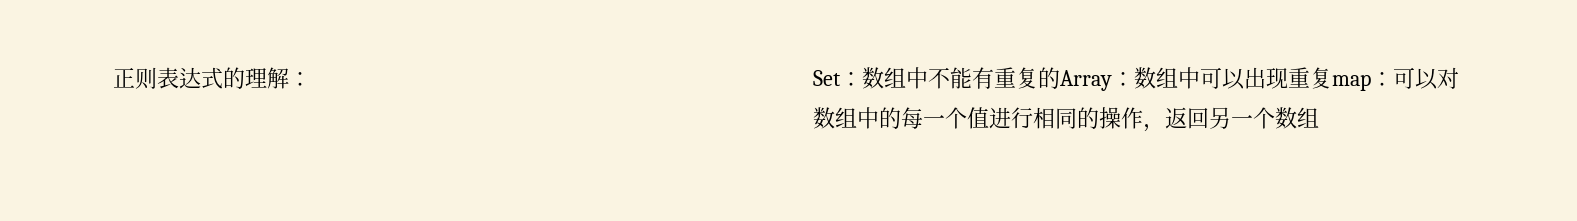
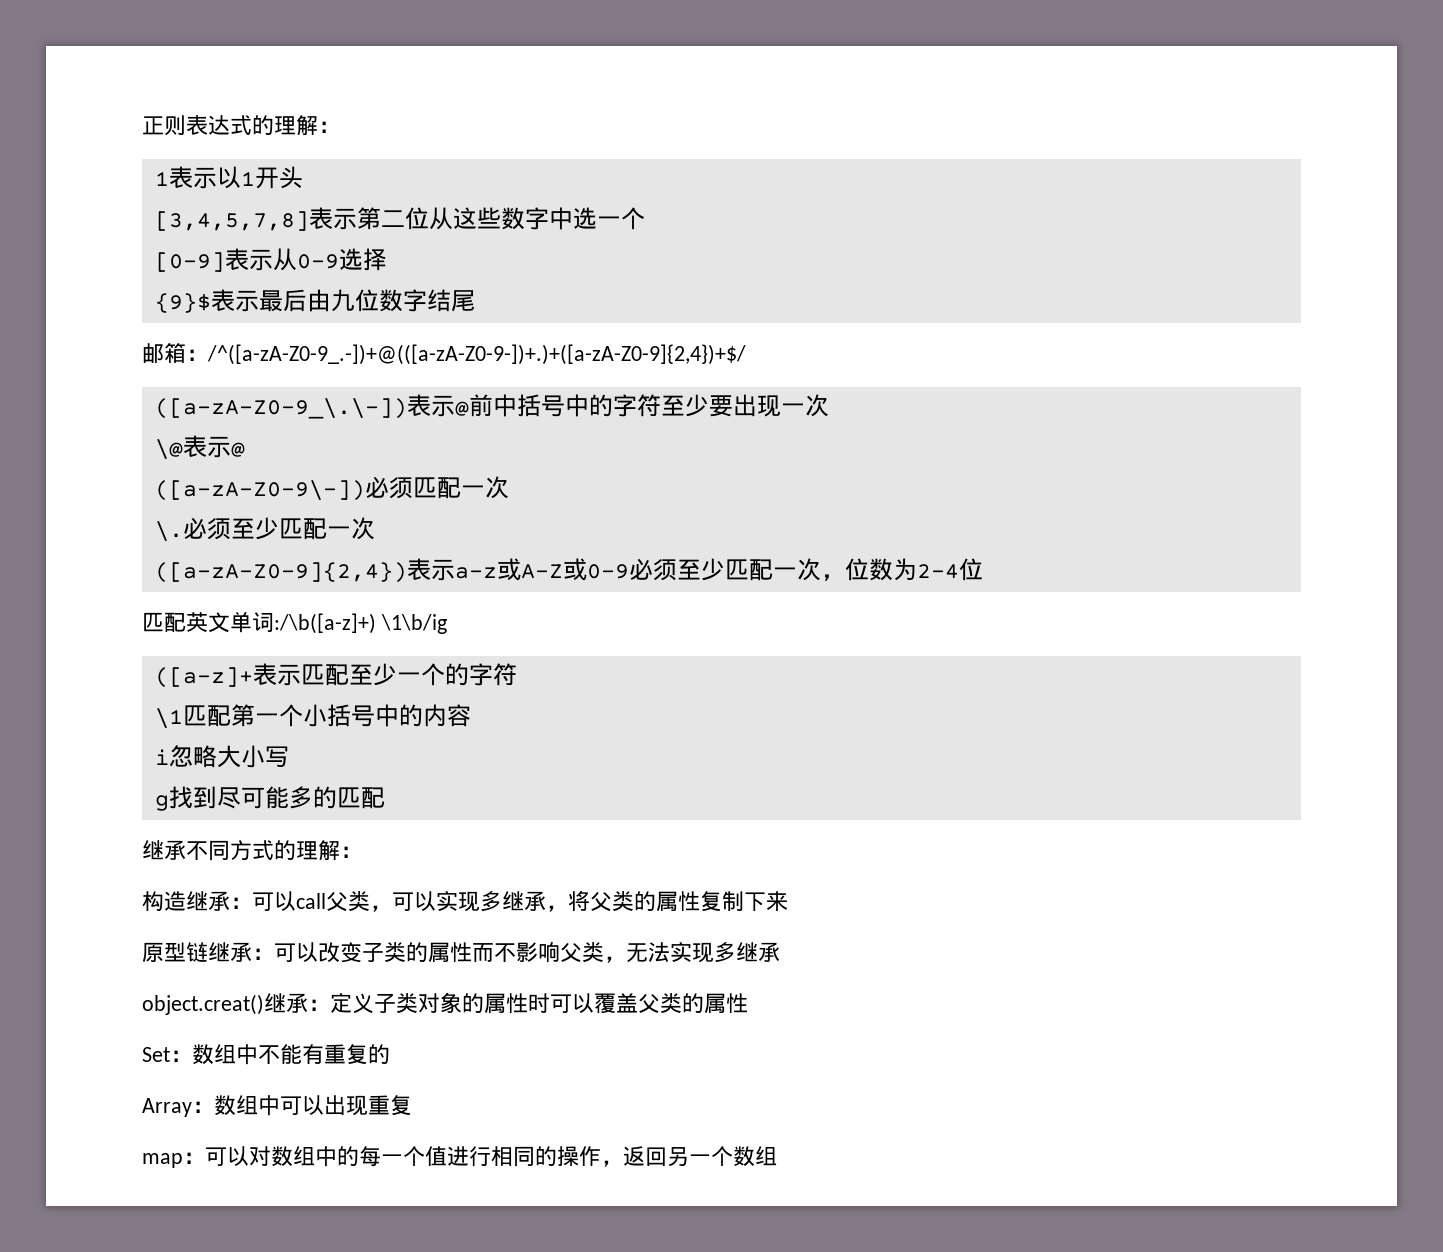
+ 1表示以1开头
+ [3,4,5,7,8]表示第二位从这些数字中选一个
+ [0-9]表示从0-9选择
+ {9}$表示最后由九位数字结尾
+ 邮箱：/^([a-zA-Z0-9_.-])+@(([a-zA-Z0-9-])+.)+([a-zA-Z0-9]{2,4})+$/
+ ([a-zA-Z0-9_\.\-])表示@前中括号中的字符至少要出现一次
+ \@表示@
+ ([a-zA-Z0-9\-])必须匹配一次
+ \.必须至少匹配一次
+ ([a-zA-Z0-9]{2,4})表示a-z或A-Z或0-9必须至少匹配一次，位数为2-4位
+ 匹配英文单词:/\b([a-z]+) \1\b/ig
+ ([a-z]+表示匹配至少一个的字符
+ \1匹配第一个小括号中的内容
+ i忽略大小写
+ g找到尽可能多的匹配
+ 继承不同方式的理解：
+ 构造继承：可以call父类，可以实现多继承，将父类的属性复制下来
+ 原型链继承：可以改变子类的属性而不影响父类，无法实现多继承
+ object.creat()继承：定义子类对象的属性时可以覆盖父类的属性
- Set：数组中不能有重复的Array：数组中可以出现重复map：可以对数组中的每一个值进行相同的操作，返回另一个数组
+ Set：数组中不能有重复的
+ Array：数组中可以出现重复
+ map：可以对数组中的每一个值进行相同的操作，返回另一个数组

